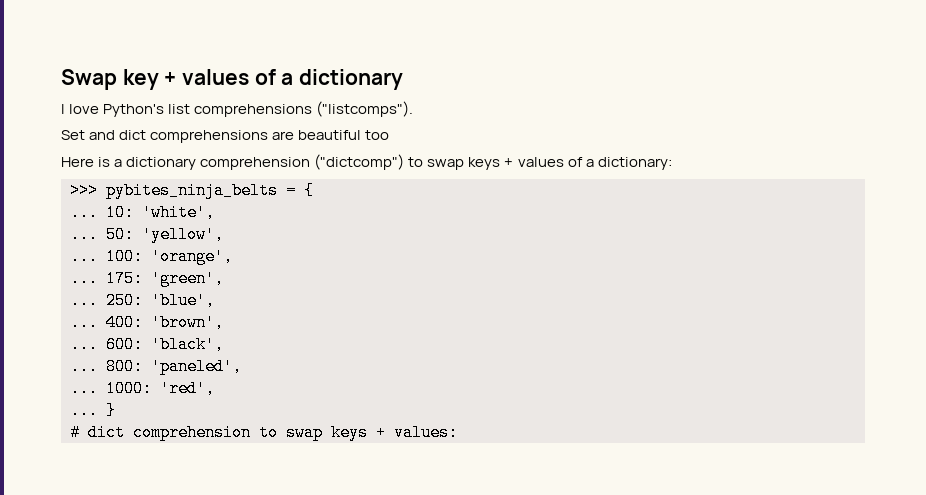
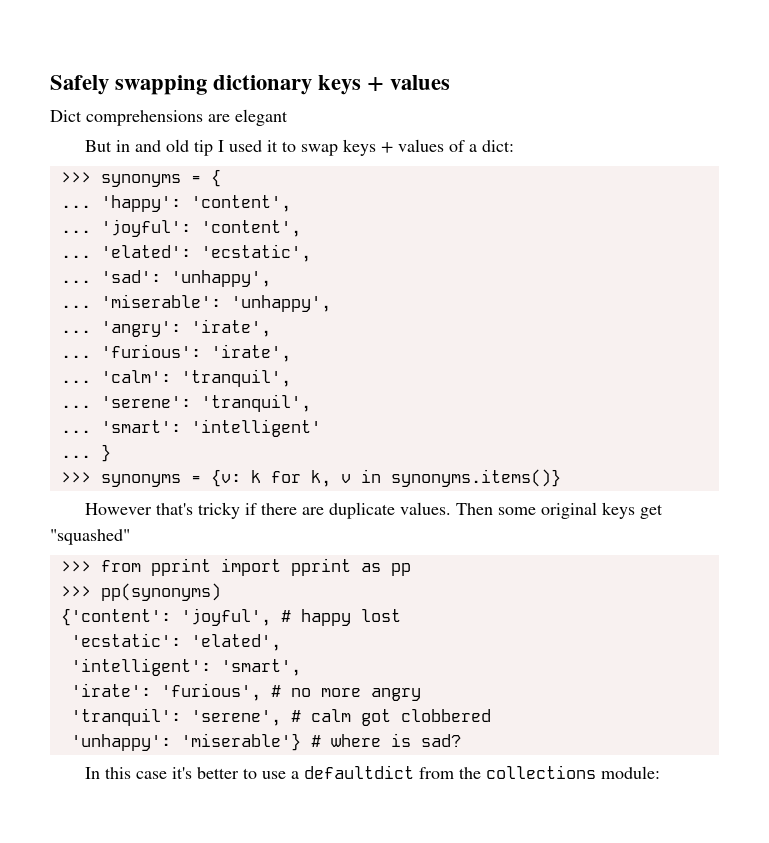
- Swap key + values of a dictionary
- I love Python's list comprehensions ("listcomps").
- Set and dict comprehensions are beautiful too
- Here is a dictionary comprehension ("dictcomp") to swap keys + values of a dictionary:
- >>> pybites_ninja_belts = {
+ Safely swapping dictionary keys + values
+ Dict comprehensions are elegant
+ But in and old tip I used it to swap keys + values of a dict:
+ >>> synonyms = {
- 10: 'white',
- ... 50: 'yellow',
- ... 100: 'orange',
- ... 175: 'green',
- ... 250: 'blue',
- ... 400: 'brown',
- ... 600: 'black',
- ... 800: 'paneled',
- ... 1000: 'red',
+ 'happy': 'content',
+ ... 'joyful': 'content',
+ ... 'elated': 'ecstatic',
+ ... 'sad': 'unhappy',
+ ... 'miserable': 'unhappy',
+ ... 'angry': 'irate',
+ ... 'furious': 'irate',
+ ... 'calm': 'tranquil',
+ ... 'serene': 'tranquil',
+ ... 'smart': 'intelligent'
  ... }
- # dict comprehension to swap keys + values:
+ >>> synonyms = {v: k for k, v in synonyms.items()}
+ However that's tricky if there are duplicate values. Then some original keys get "squashed"
+ >>> from pprint import pprint as pp
+ >>> pp(synonyms)
+ {'content': 'joyful', # happy lost
+ 'ecstatic': 'elated',
+ 'intelligent': 'smart',
+ 'irate': 'furious', # no more angry
+ 'tranquil': 'serene', # calm got clobbered
+ 'unhappy': 'miserable'} # where is sad?
+ In this case it's better to use a defaultdict from the collections module:

